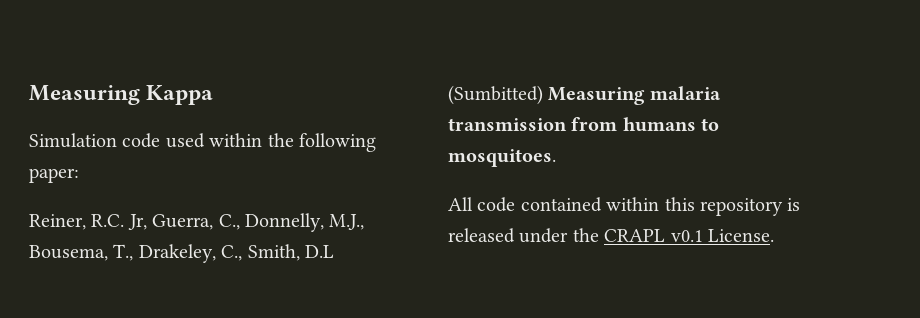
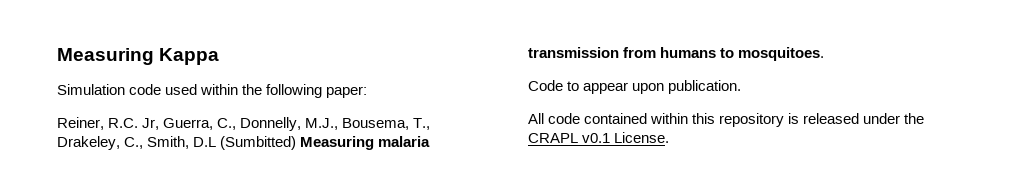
+ Code to appear upon publication.

